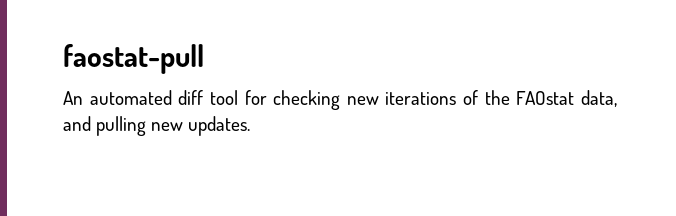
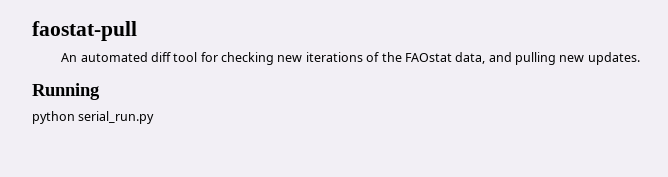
+ Running
+ python serial_run.py

